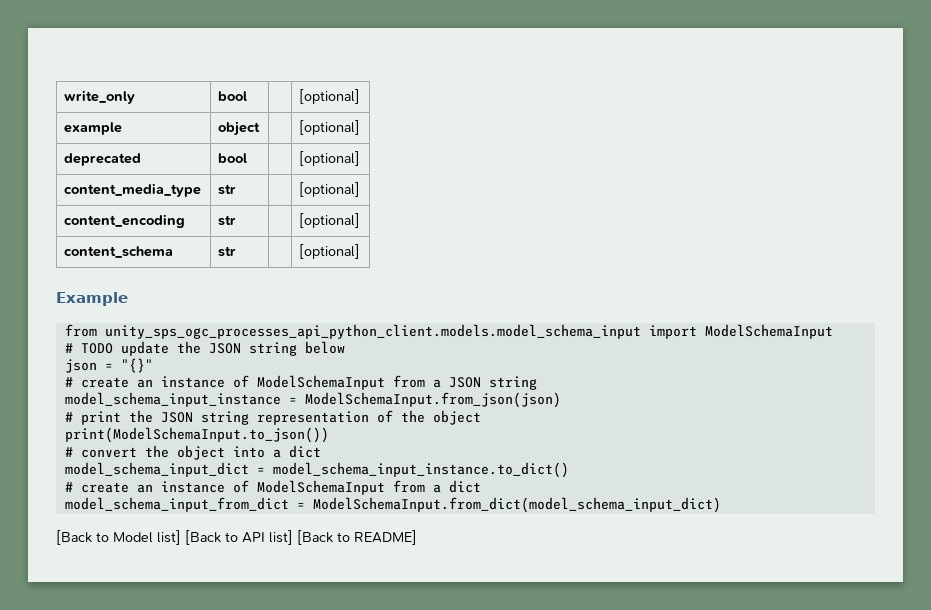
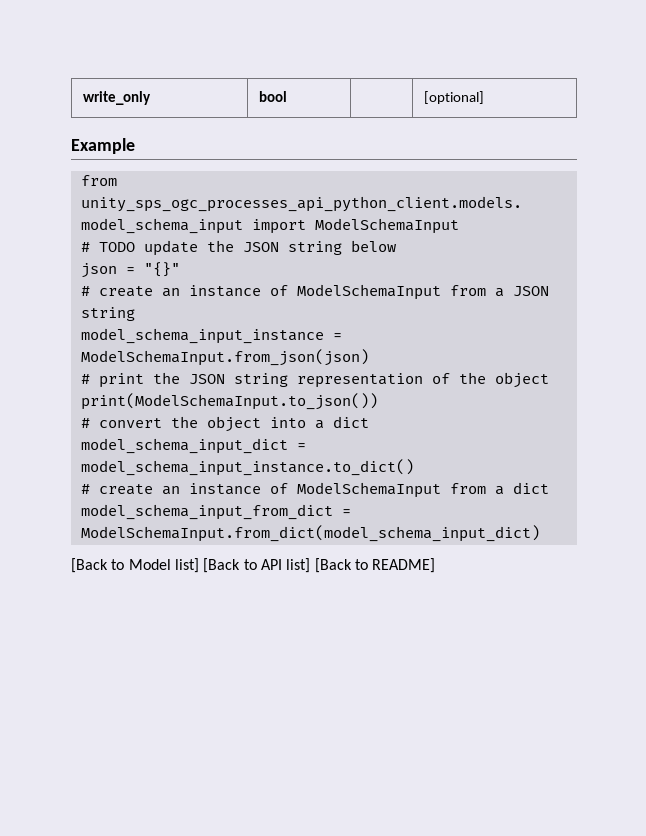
- example | object | | [optional]
- deprecated | bool | | [optional]
- content_media_type | str | | [optional]
- content_encoding | str | | [optional]
- content_schema | str | | [optional]

